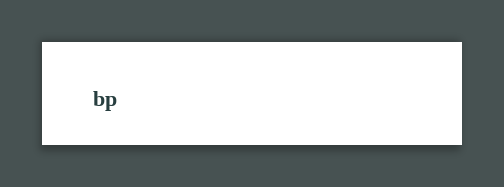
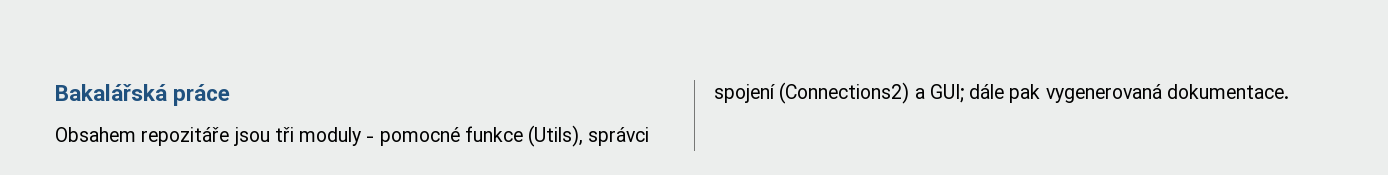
- bp
+ Bakalářská práce
+ Obsahem repozitáře jsou tři moduly - pomocné funkce (Utils), správci spojení (Connections2) a GUI; dále pak vygenerovaná dokumentace.

